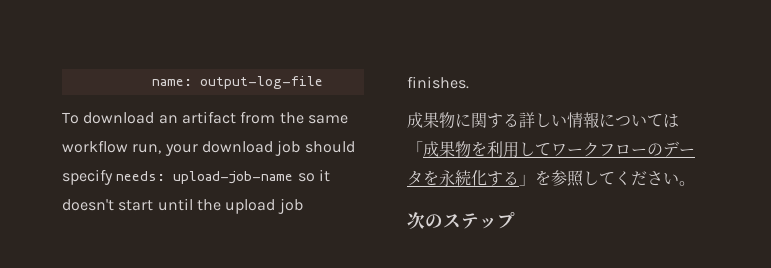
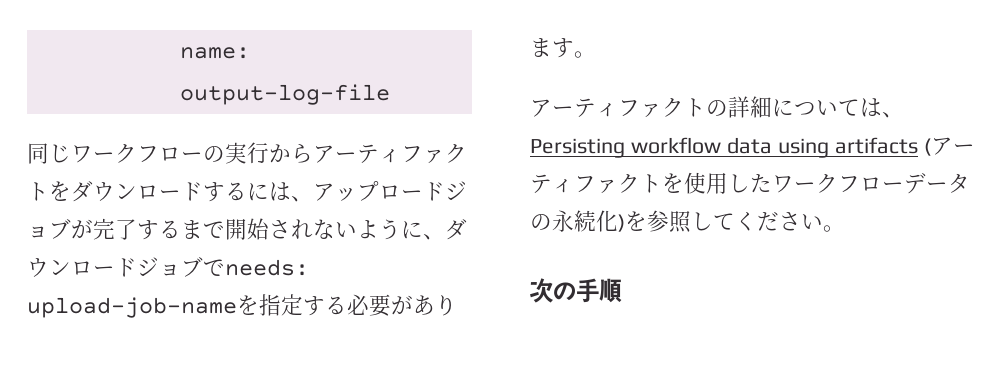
- To download an artifact from the same workflow run, your download job should specify needs: upload-job-name so it doesn't start until the upload job finishes.
- 成果物に関する詳しい情報については「成果物を利用してワークフローのデータを永続化する」を参照してください。
+ 同じワークフローの実行からアーティファクトをダウンロードするには、アップロードジョブが完了するまで開始されないように、ダウンロードジョブでneeds: upload-job-nameを指定する必要があります。
+ アーティファクトの詳細については、Persisting workflow data using artifacts (アーティファクトを使用したワークフローデータの永続化)を参照してください。
- 次のステップ
+ 次の手順

